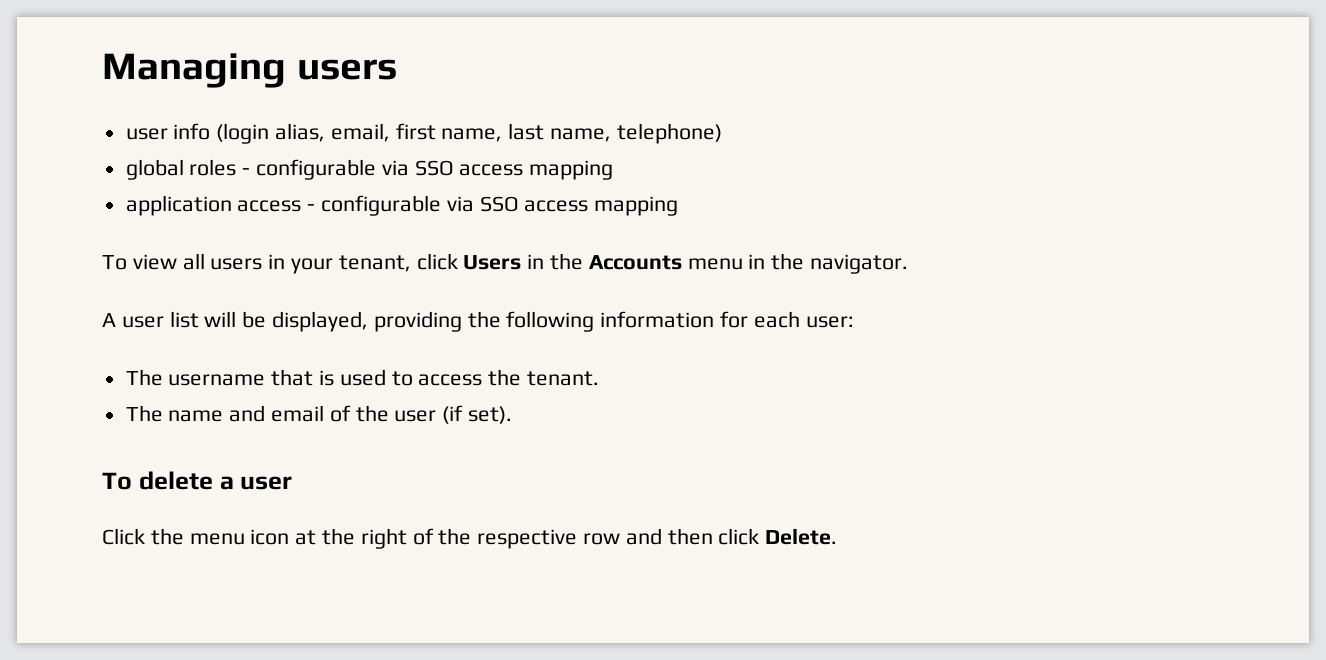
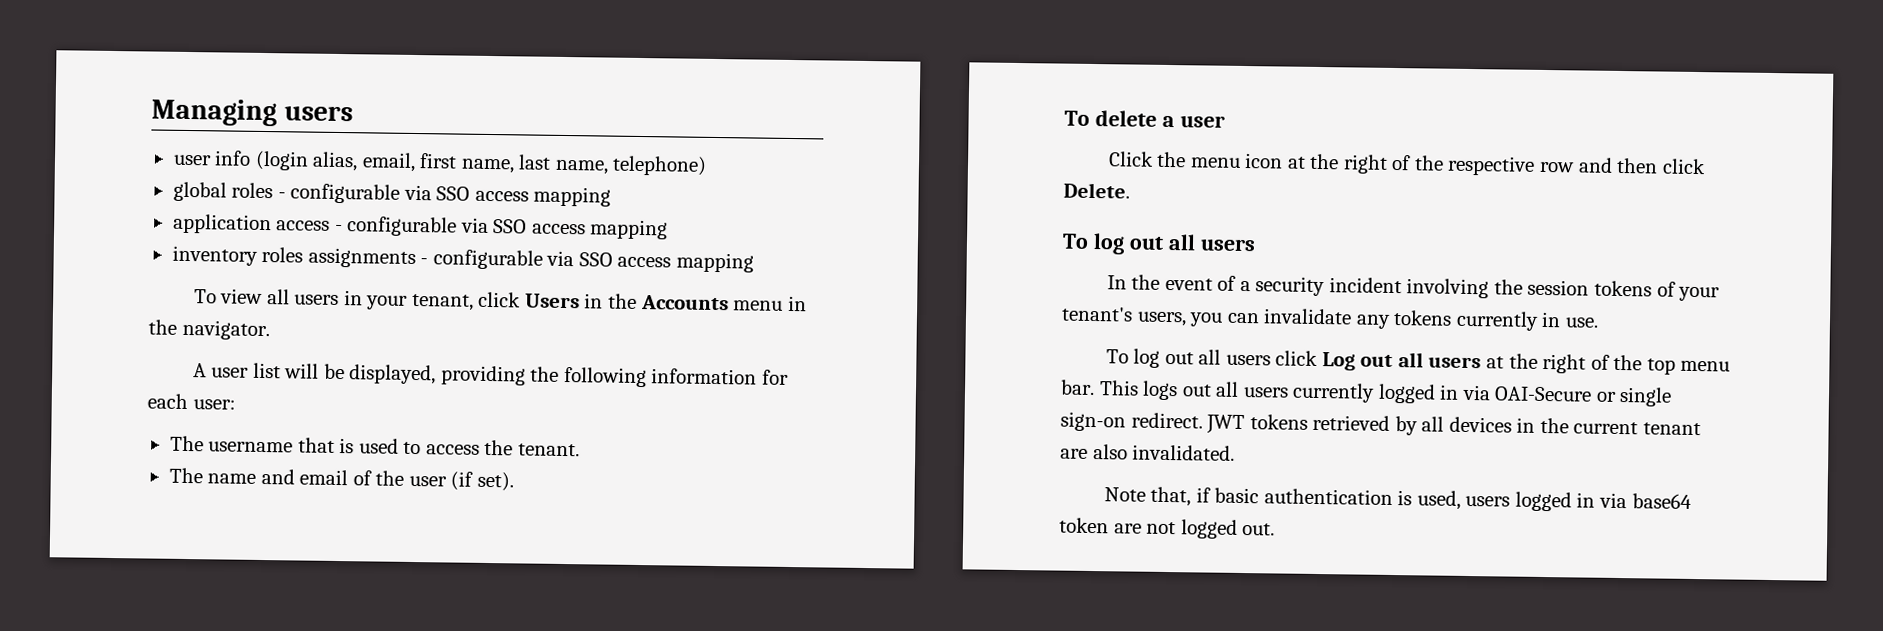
+ inventory roles assignments - configurable via SSO access mapping
  Click the menu icon at the right of the respective row and then click Delete.
+ To log out all users
+ In the event of a security incident involving the session tokens of your tenant's users, you can invalidate any tokens currently in use.
+ To log out all users click Log out all users at the right of the top menu bar. This logs out all users currently logged in via OAI-Secure or single sign-on redirect. JWT tokens retrieved by all devices in the current tenant are also invalidated.
+ Note that, if basic authentication is used, users logged in via base64 token are not logged out.

